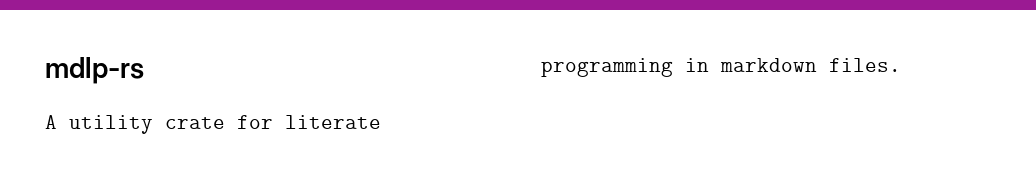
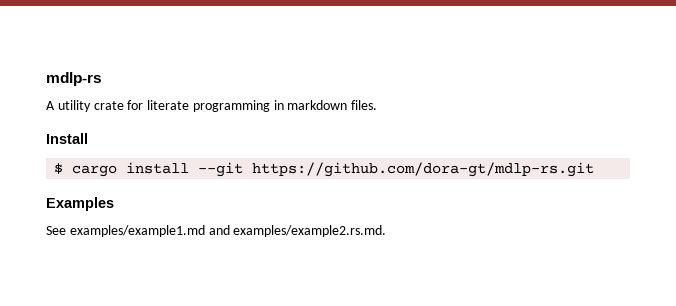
+ Install
+ $ cargo install --git https://github.com/dora-gt/mdlp-rs.git
+ Examples
+ See examples/example1.md and examples/example2.rs.md.

